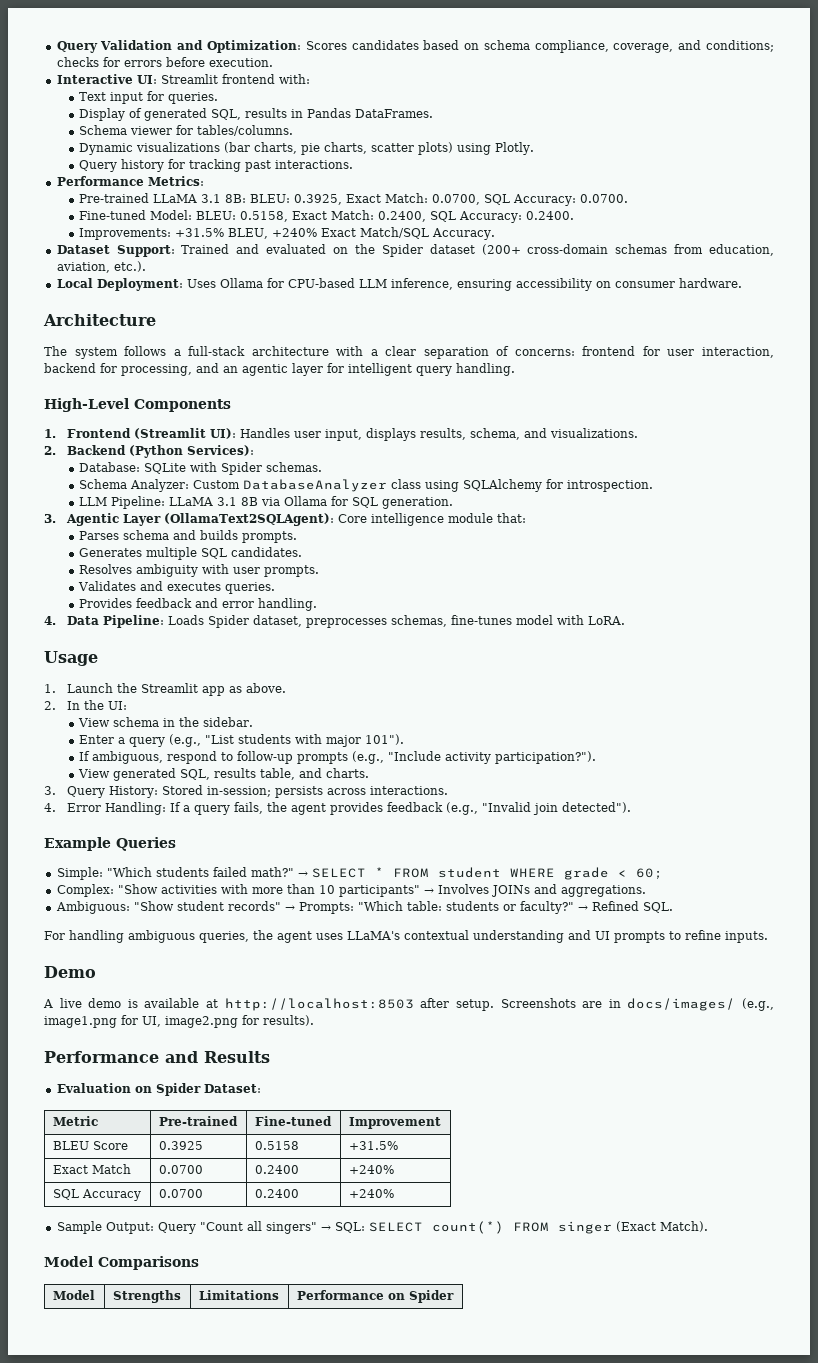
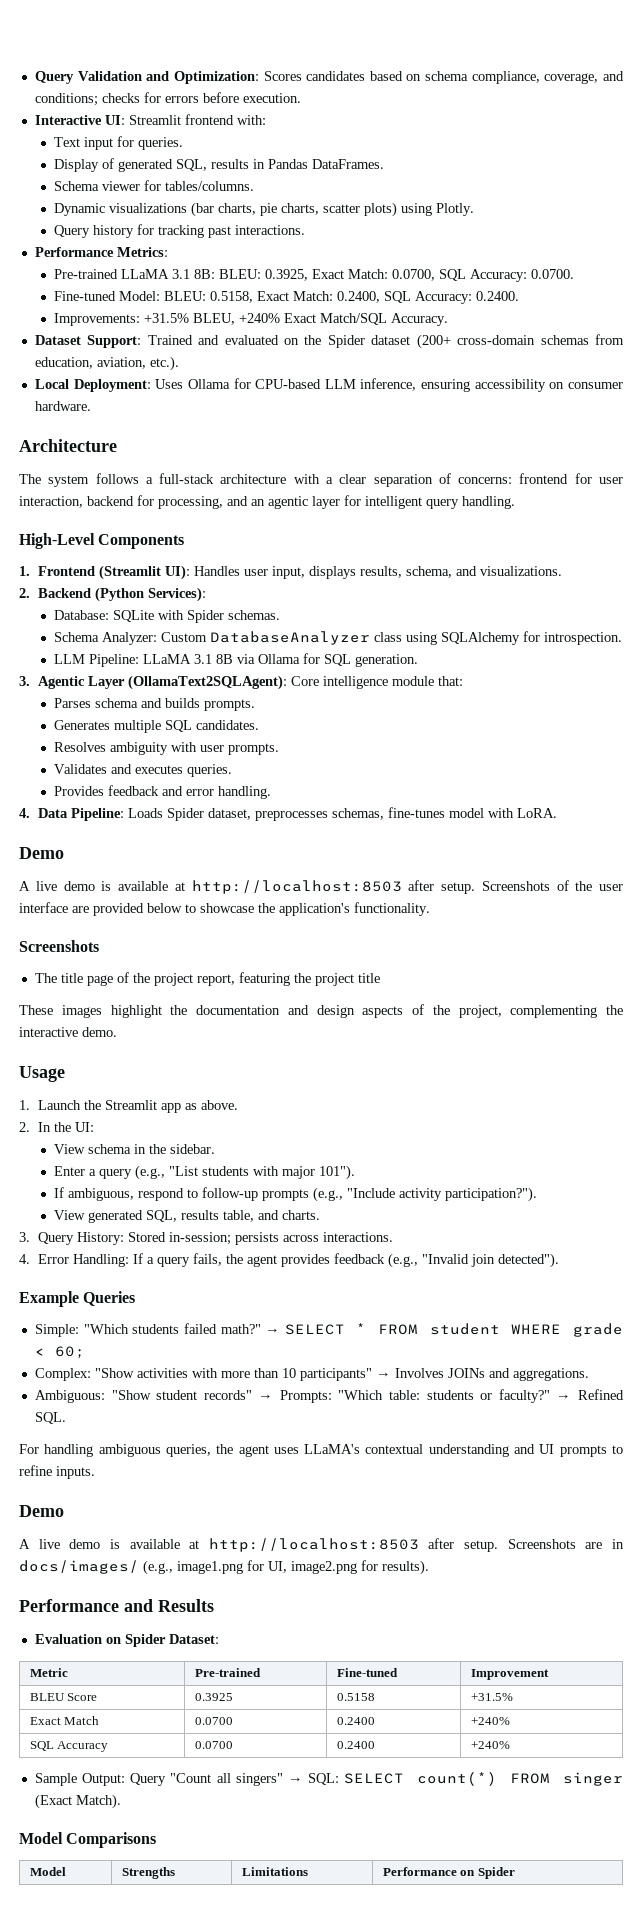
  4. Data Pipeline: Loads Spider dataset, preprocesses schemas, fine-tunes model with LoRA.
+ Demo
+ A live demo is available at http://localhost:8503 after setup. Screenshots of the user interface are provided below to showcase the application's functionality.
+ Screenshots
+ The title page of the project report, featuring the project title
+ These images highlight the documentation and design aspects of the project, complementing the interactive demo.

